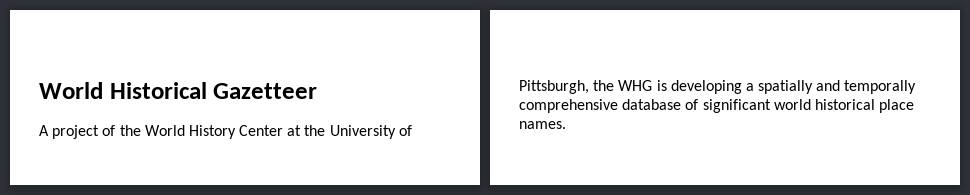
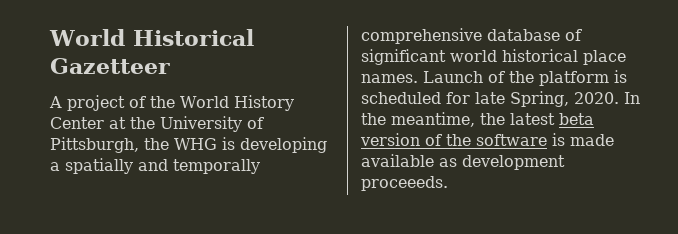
+ Launch of the platform is scheduled for late Spring, 2020. In the meantime, the latest beta version of the software is made available as development proceeeds.

